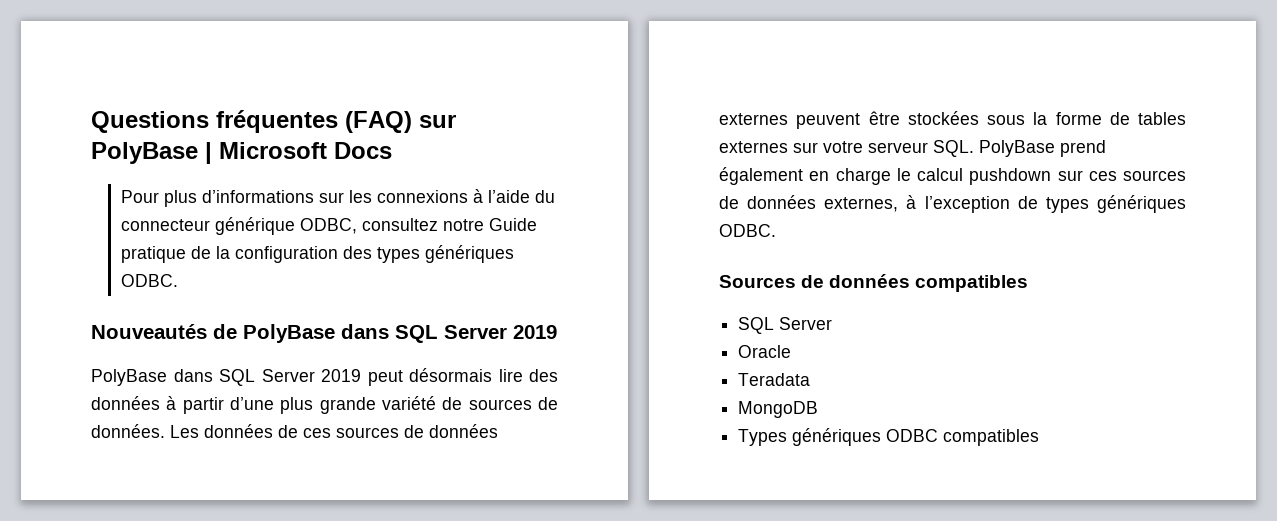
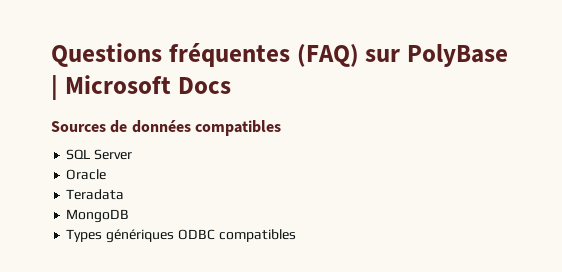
- Pour plus d’informations sur les connexions à l’aide du connecteur générique ODBC, consultez notre Guide pratique de la configuration des types génériques ODBC.
- Nouveautés de PolyBase dans SQL Server 2019
- PolyBase dans SQL Server 2019 peut désormais lire des données à partir d’une plus grande variété de sources de données. Les données de ces sources de données externes peuvent être stockées sous la forme de tables externes sur votre serveur SQL. PolyBase prend également en charge le calcul pushdown sur ces sources de données externes, à l’exception de types génériques ODBC.

